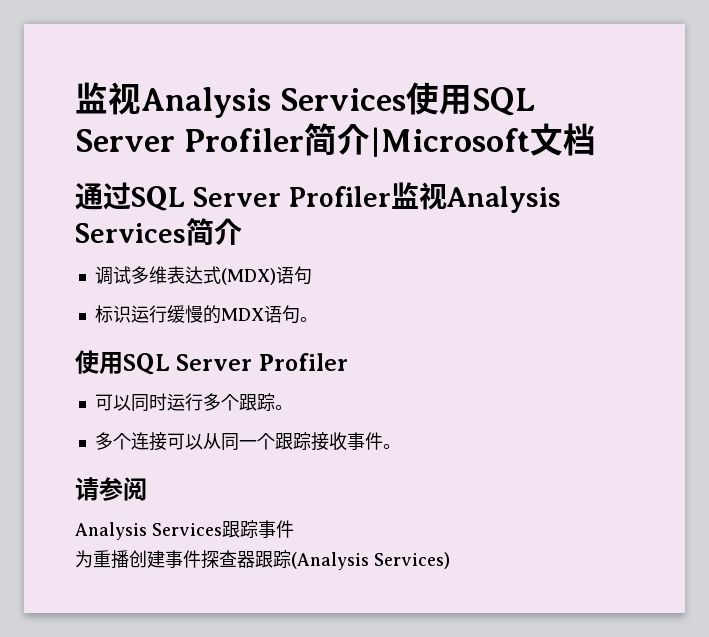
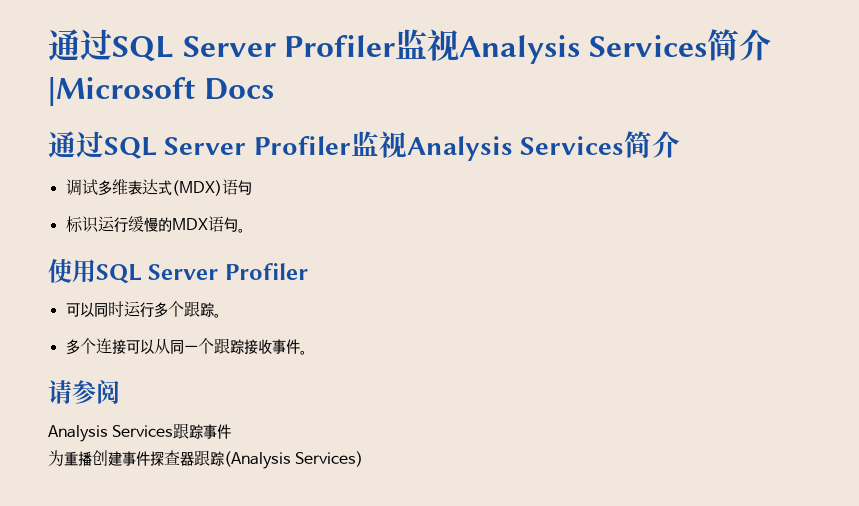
- 监视Analysis Services使用SQL Server Profiler简介|Microsoft文档
+ 通过SQL Server Profiler监视Analysis Services简介|Microsoft Docs

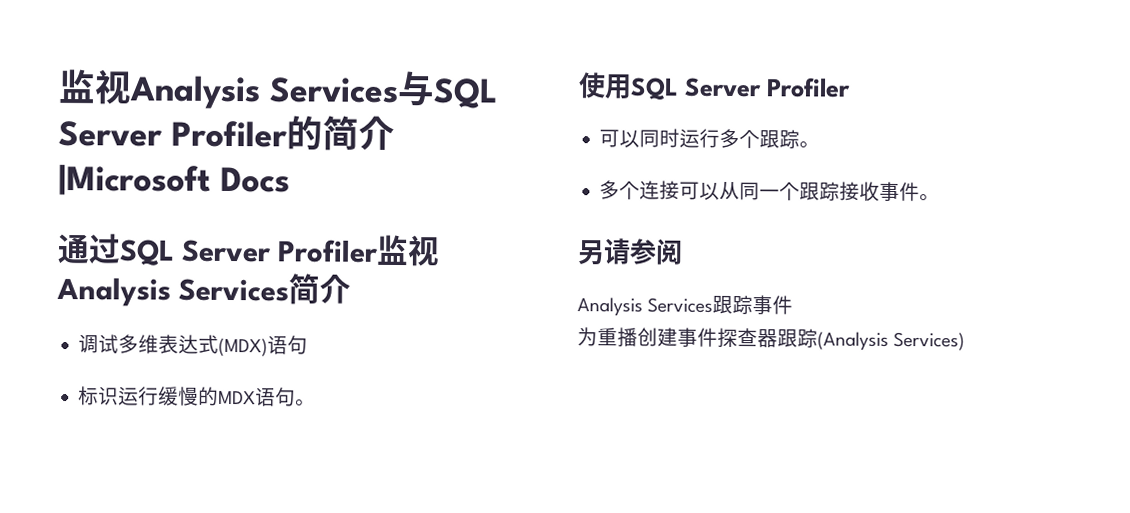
- 通过SQL Server Profiler监视Analysis Services简介|Microsoft Docs
+ 监视Analysis Services与SQL Server Profiler的简介|Microsoft Docs
- 请参阅
+ 另请参阅

